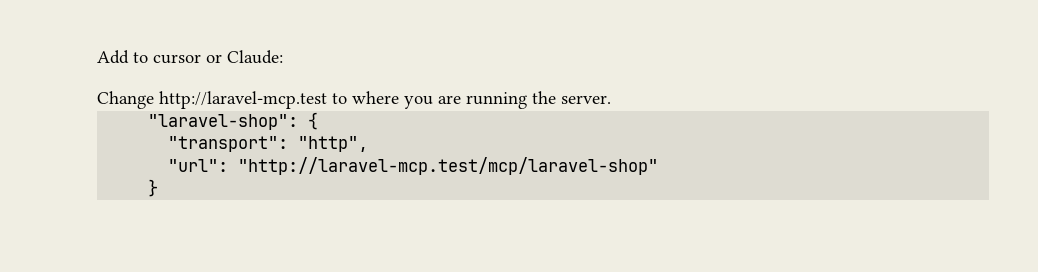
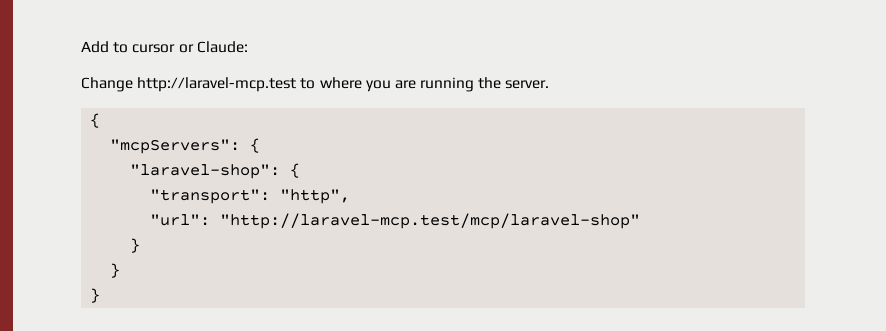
  Change http://laravel-mcp.test to where you are running the server.
+ {
+ "mcpServers": {
  "url": "http://laravel-mcp.test/mcp/laravel-shop"
+ }
+ }

